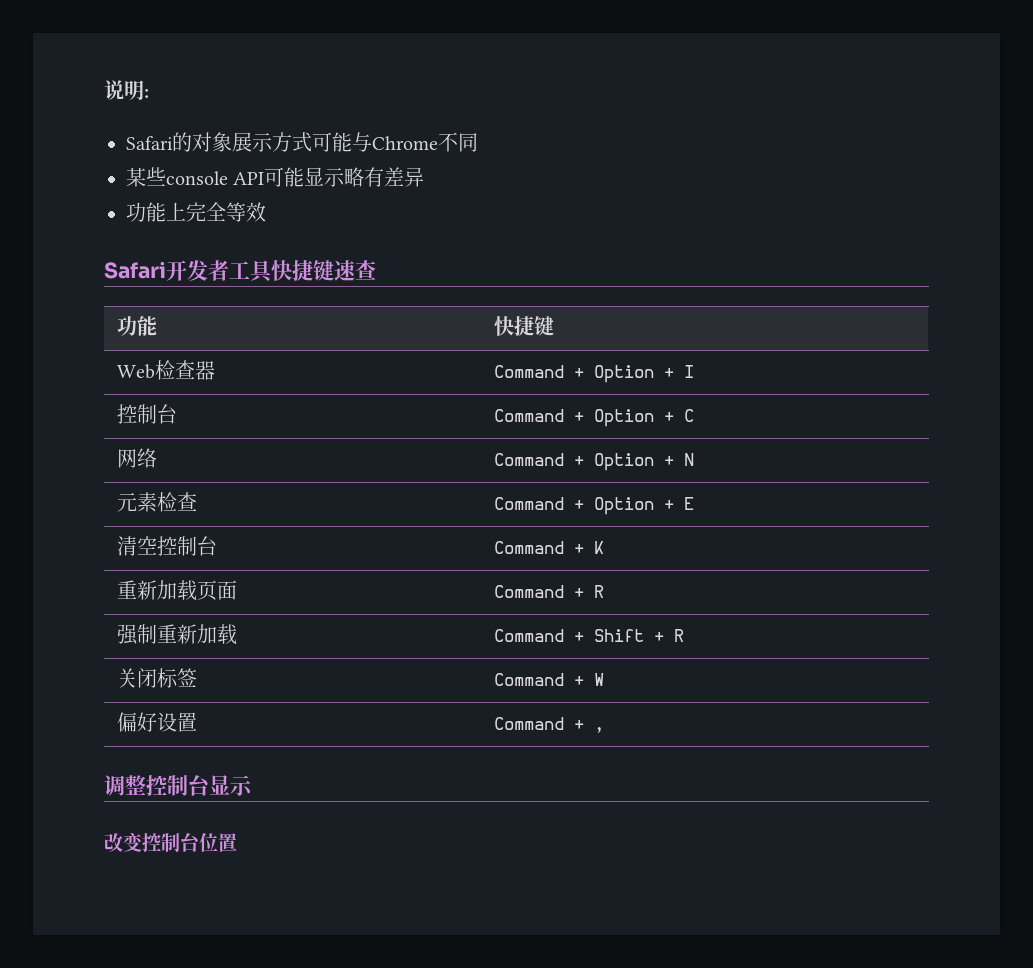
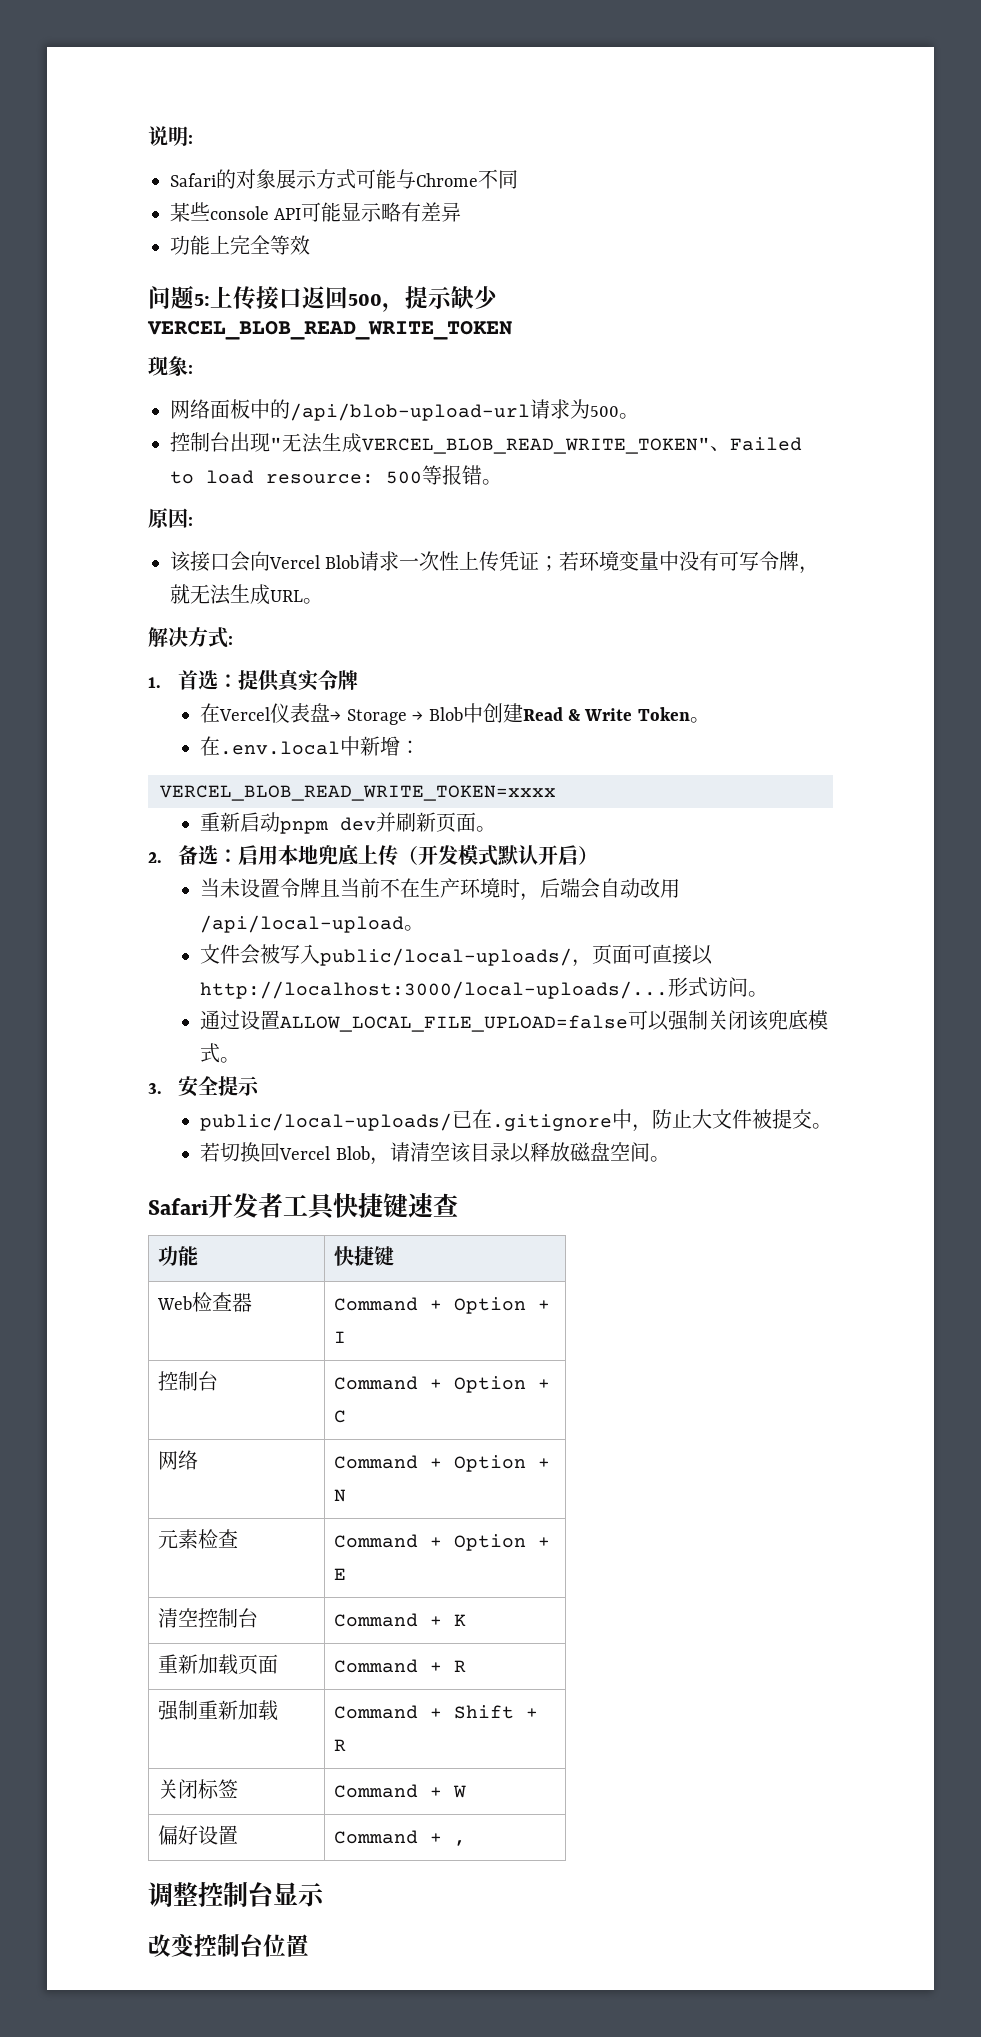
+ 问题5:上传接口返回500，提示缺少VERCEL_BLOB_READ_WRITE_TOKEN
+ 现象:
+ 网络面板中的/api/blob-upload-url请求为500。
+ 控制台出现"无法生成VERCEL_BLOB_READ_WRITE_TOKEN"、Failed to load resource: 500等报错。
+ 原因:
+ 该接口会向Vercel Blob请求一次性上传凭证；若环境变量中没有可写令牌，就无法生成URL。
+ 解决方式:
+ 1.首选：提供真实令牌
+ 在Vercel仪表盘→ Storage → Blob中创建Read & Write Token。
+ 在.env.local中新增：
+ VERCEL_BLOB_READ_WRITE_TOKEN=xxxx
+ 重新启动pnpm dev并刷新页面。
+ 2.备选：启用本地兜底上传（开发模式默认开启）
+ 当未设置令牌且当前不在生产环境时，后端会自动改用/api/local-upload。
+ 文件会被写入public/local-uploads/，页面可直接以http://localhost:3000/local-uploads/...形式访问。
+ 通过设置ALLOW_LOCAL_FILE_UPLOAD=false可以强制关闭该兜底模式。
+ 3.安全提示
+ public/local-uploads/已在.gitignore中，防止大文件被提交。
+ 若切换回Vercel Blob，请清空该目录以释放磁盘空间。

